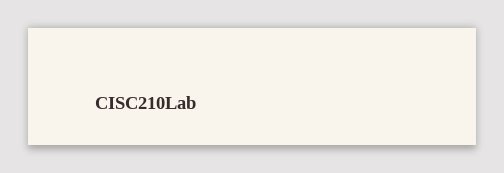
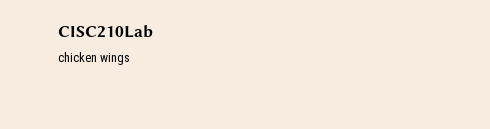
+ chicken wings

